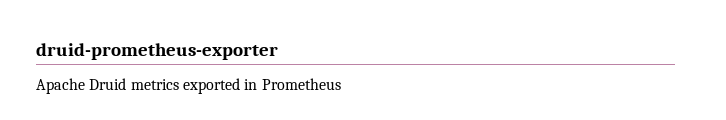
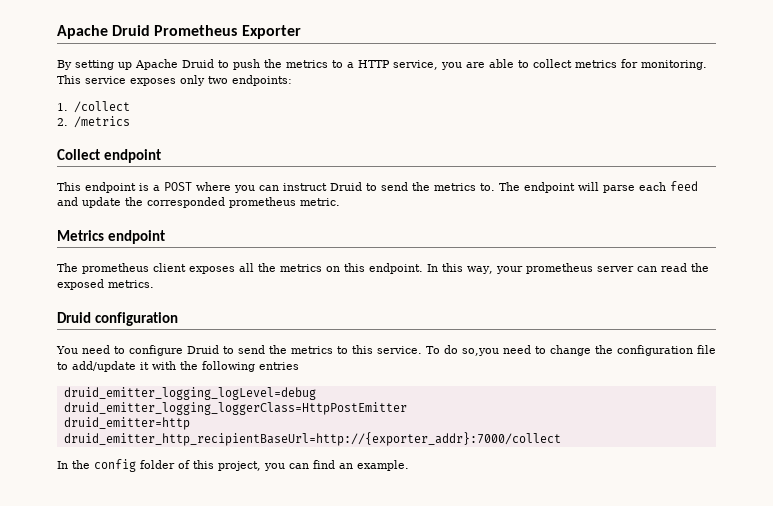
- druid-prometheus-exporter
- Apache Druid metrics exported in Prometheus
+ Apache Druid Prometheus Exporter
+ By setting up Apache Druid to push the metrics to a HTTP service, you are able to collect metrics for monitoring. This service exposes only two endpoints:
+ 1. /collect
+ 2. /metrics
+ Collect endpoint
+ This endpoint is a POST where you can instruct Druid to send the metrics to. The endpoint will parse each feed and update the corresponded prometheus metric.
+ Metrics endpoint
+ The prometheus client exposes all the metrics on this endpoint. In this way, your prometheus server can read the exposed metrics.
+ Druid configuration
+ You need to configure Druid to send the metrics to this service. To do so,you need to change the configuration file to add/update it with the following entries
+ druid_emitter_logging_logLevel=debug
+ druid_emitter_logging_loggerClass=HttpPostEmitter
+ druid_emitter=http
+ druid_emitter_http_recipientBaseUrl=http://{exporter_addr}:7000/collect
+ In the config folder of this project, you can find an example.

